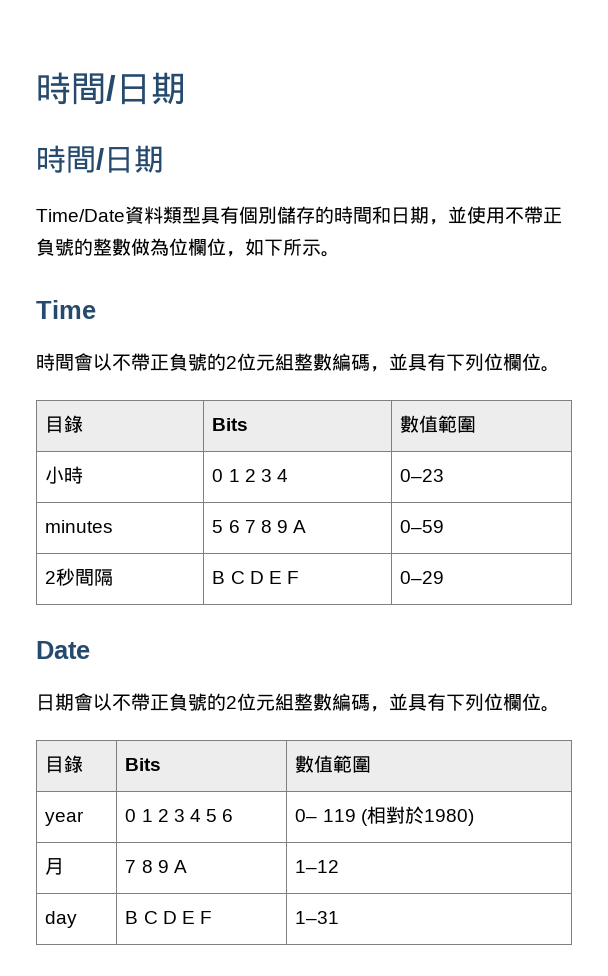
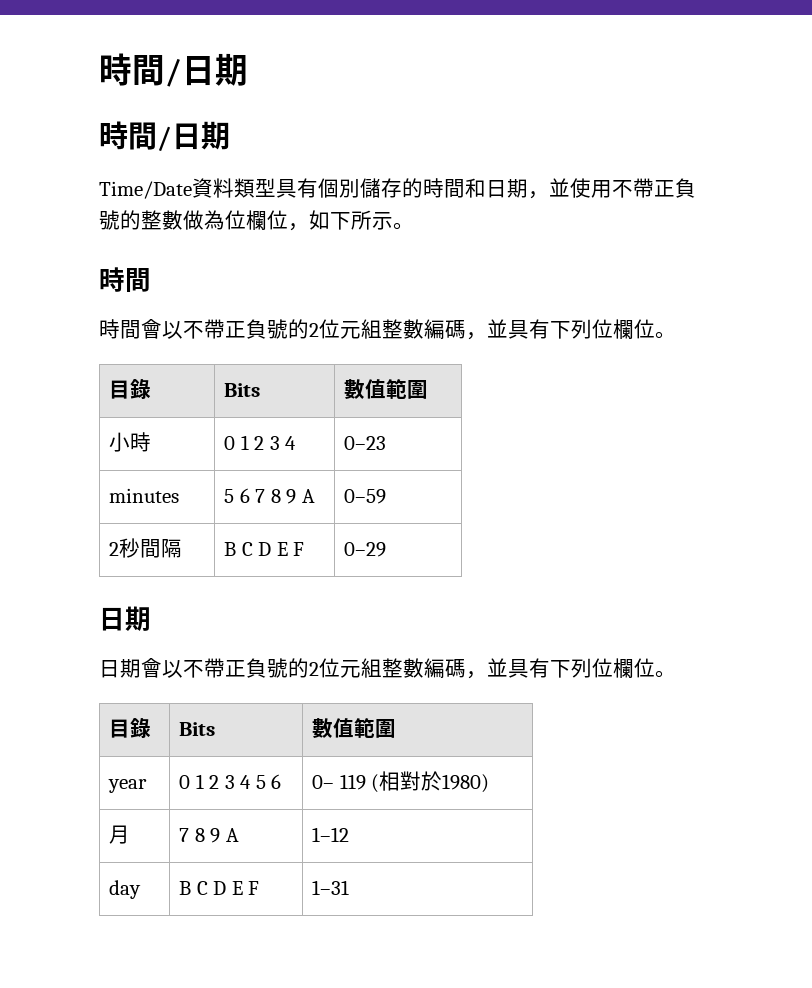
  Time/Date資料類型具有個別儲存的時間和日期，並使用不帶正負號的整數做為位欄位，如下所示。
- Time
+ 時間
  2秒間隔 | B C D E F | 0–29
- Date
+ 日期

